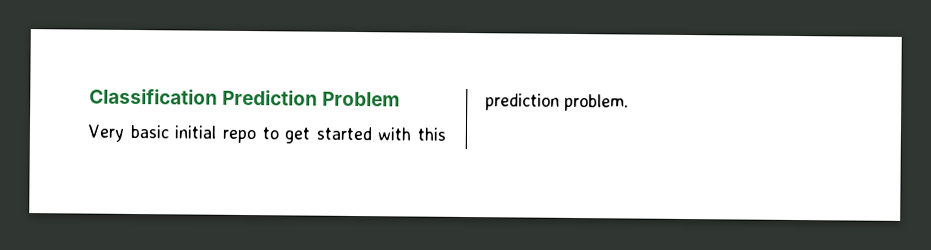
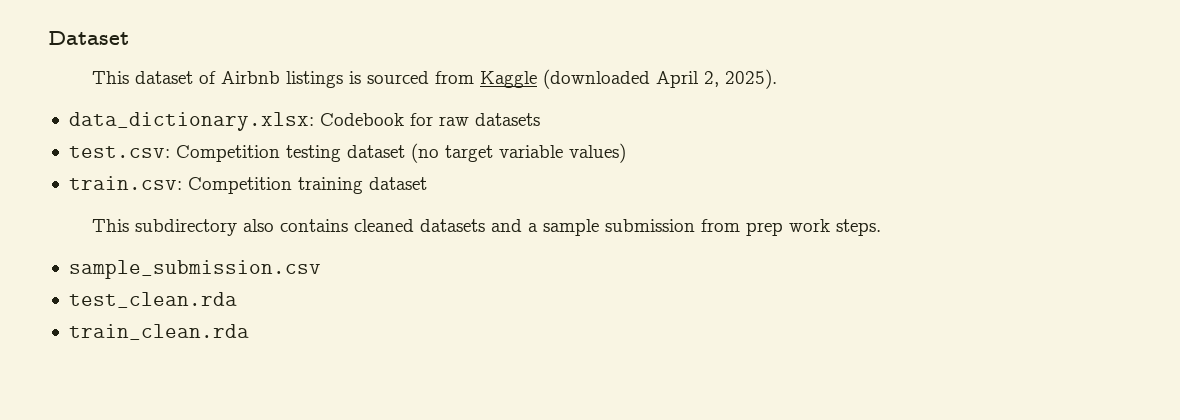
- Classification Prediction Problem
- Very basic initial repo to get started with this prediction problem.
+ Dataset
+ This dataset of Airbnb listings is sourced from Kaggle (downloaded April 2, 2025).
+ data_dictionary.xlsx: Codebook for raw datasets
+ test.csv: Competition testing dataset (no target variable values)
+ train.csv: Competition training dataset
+ This subdirectory also contains cleaned datasets and a sample submission from prep work steps.
+ sample_submission.csv
+ test_clean.rda
+ train_clean.rda

